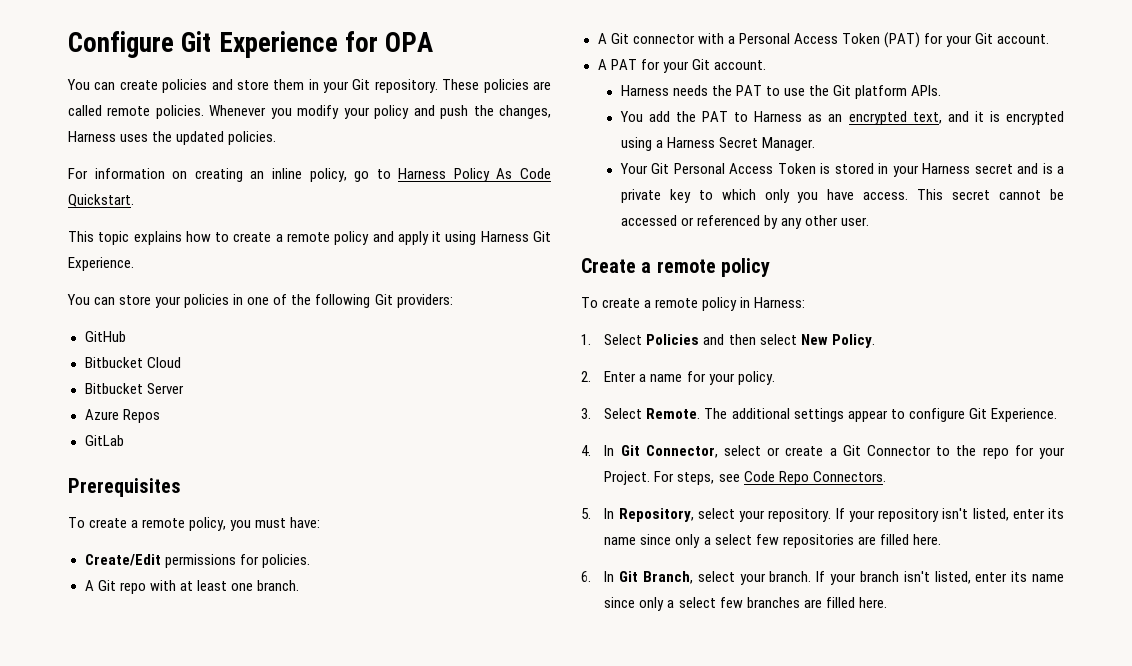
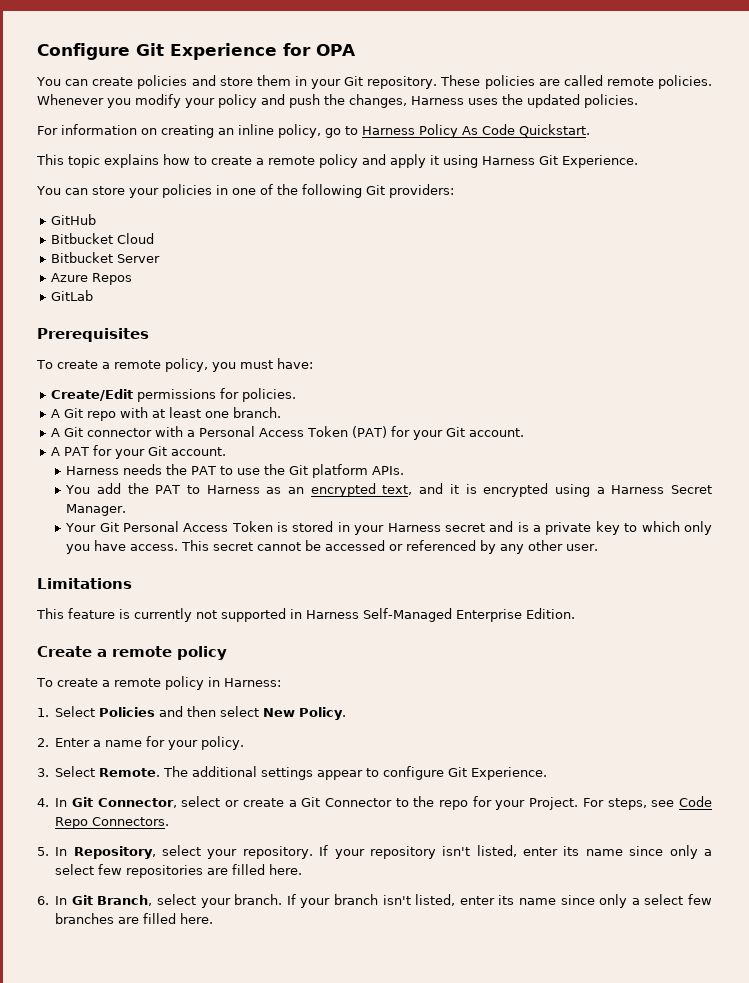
+ Limitations
+ This feature is currently not supported in Harness Self-Managed Enterprise Edition.

